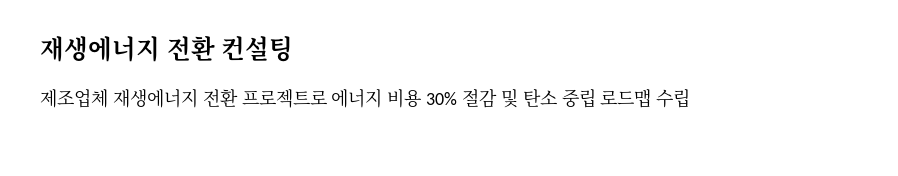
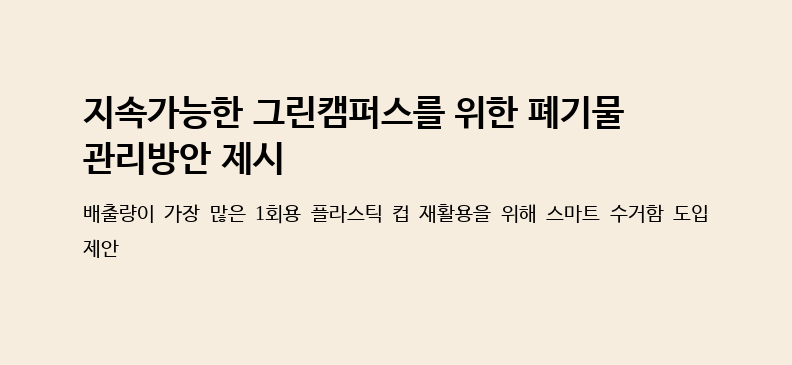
- 재생에너지 전환 컨설팅
- 제조업체 재생에너지 전환 프로젝트로 에너지 비용 30% 절감 및 탄소 중립 로드맵 수립
+ 지속가능한 그린캠퍼스를 위한 폐기물 관리방안 제시
+ 배출량이 가장 많은 1회용 플라스틱 컵 재활용을 위해 스마트 수거함 도입 제안

